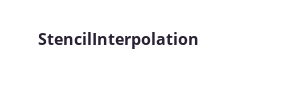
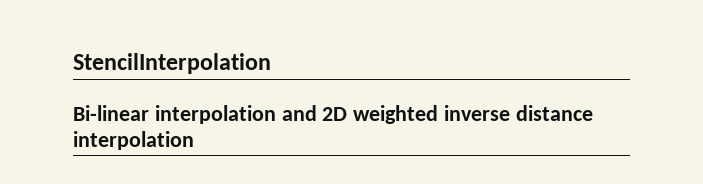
+ Bi-linear interpolation and 2D weighted inverse distance interpolation

